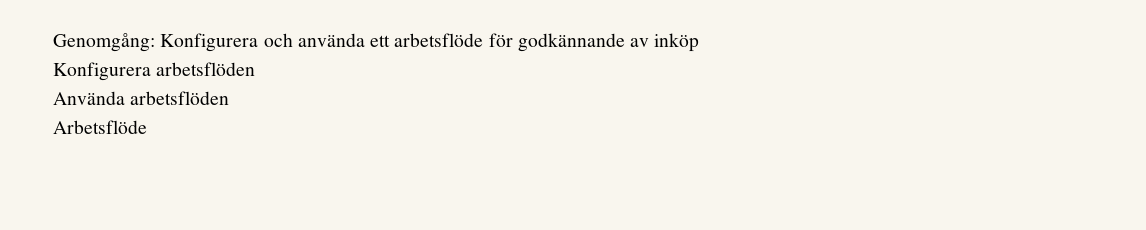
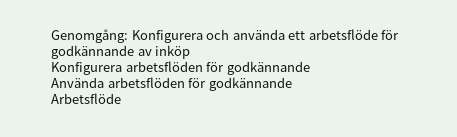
- Konfigurera arbetsflöden
+ Konfigurera arbetsflöden för godkännande
- Använda arbetsflöden
+ Använda arbetsflöden för godkännande

